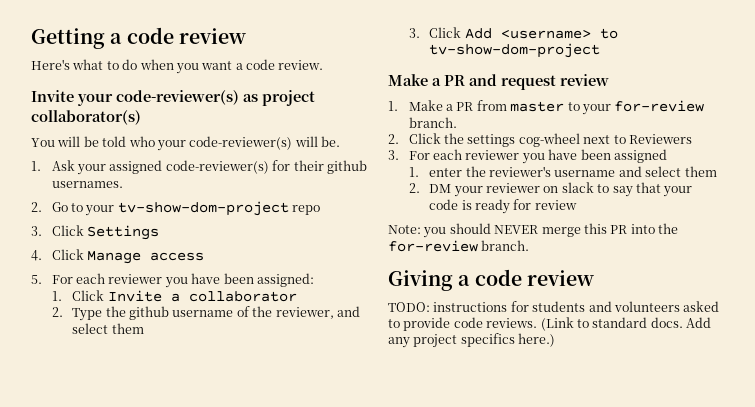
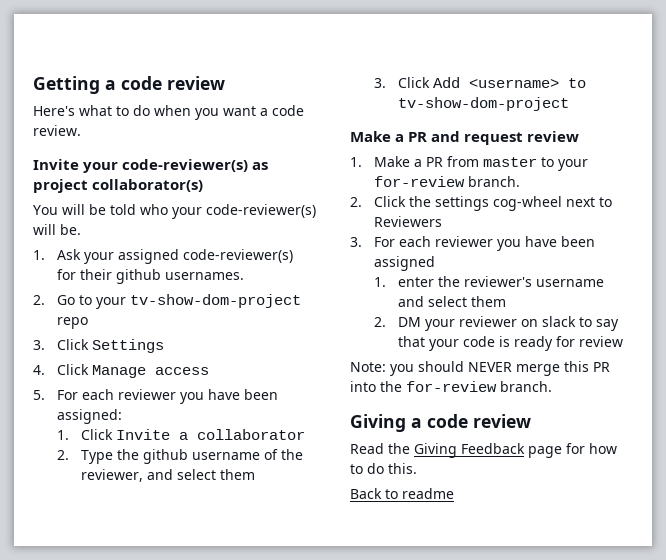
- TODO: instructions for students and volunteers asked to provide code reviews. (Link to standard docs. Add any project specifics here.)
+ Read the Giving Feedback page for how to do this.
+ Back to readme

